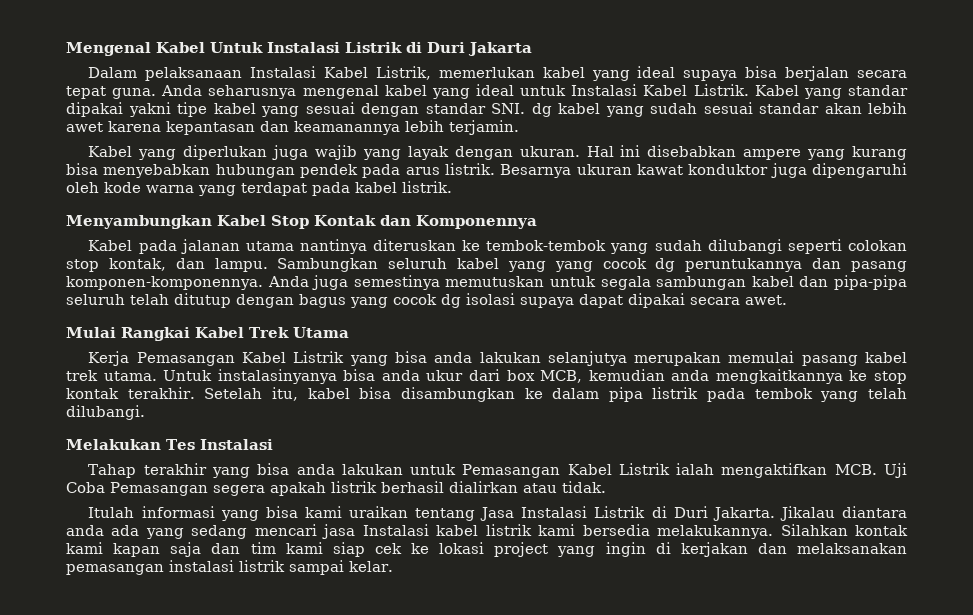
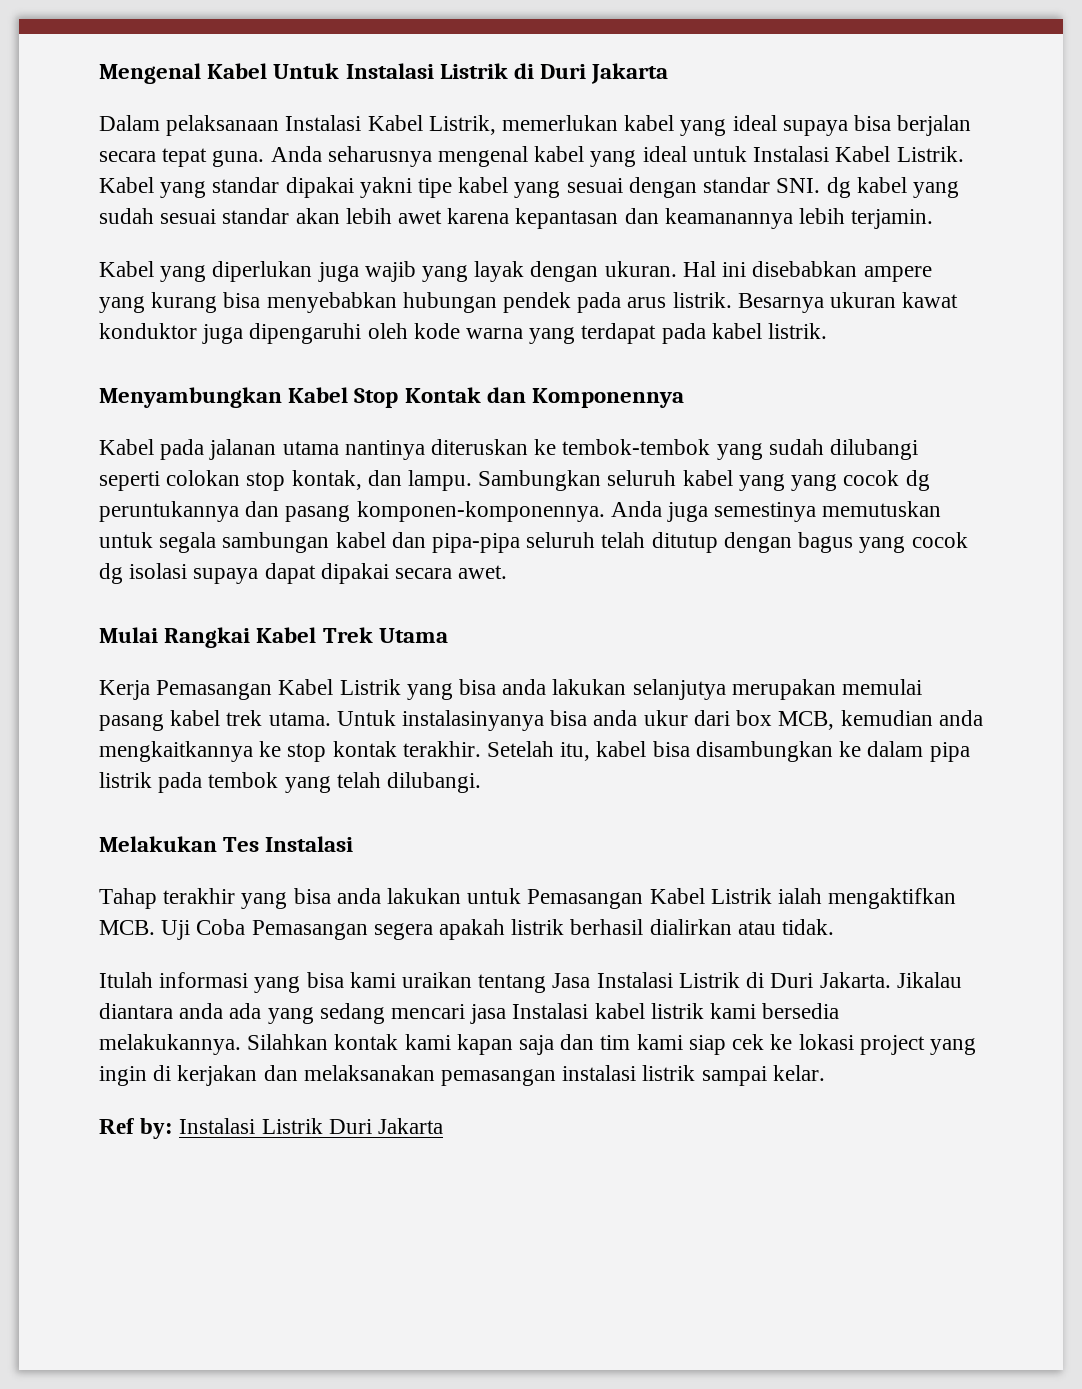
+ Ref by: Instalasi Listrik Duri Jakarta

